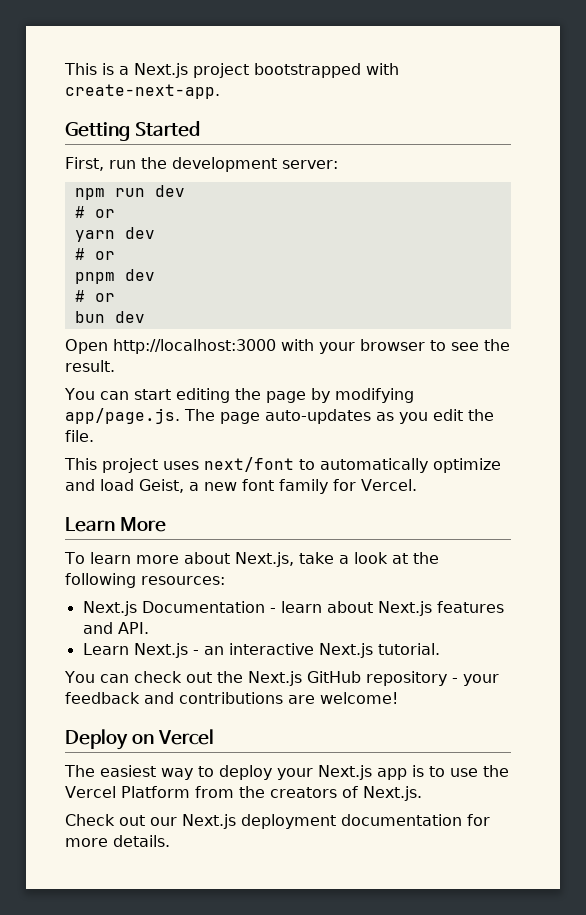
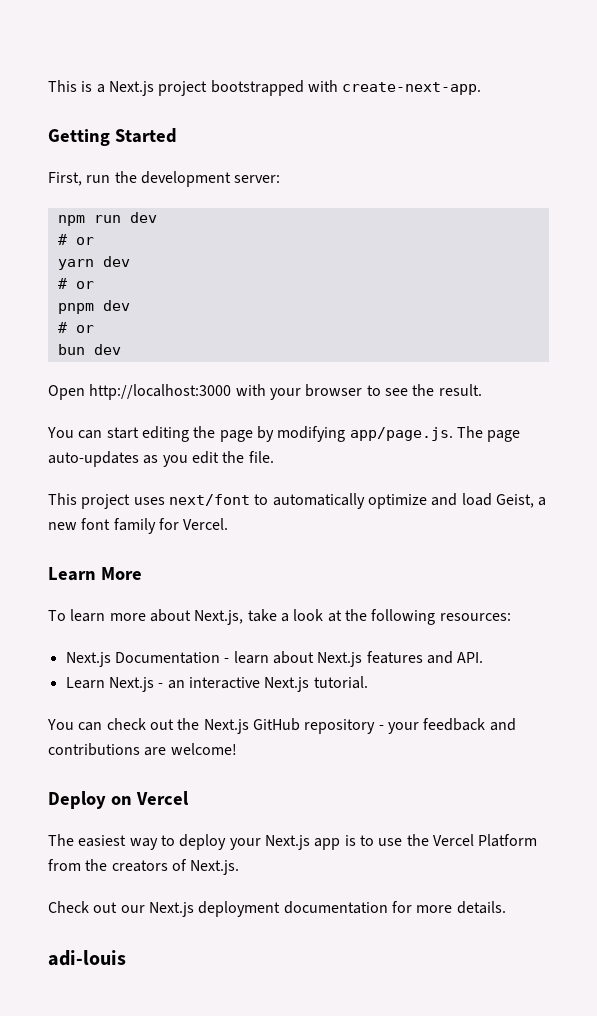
+ adi-louis

